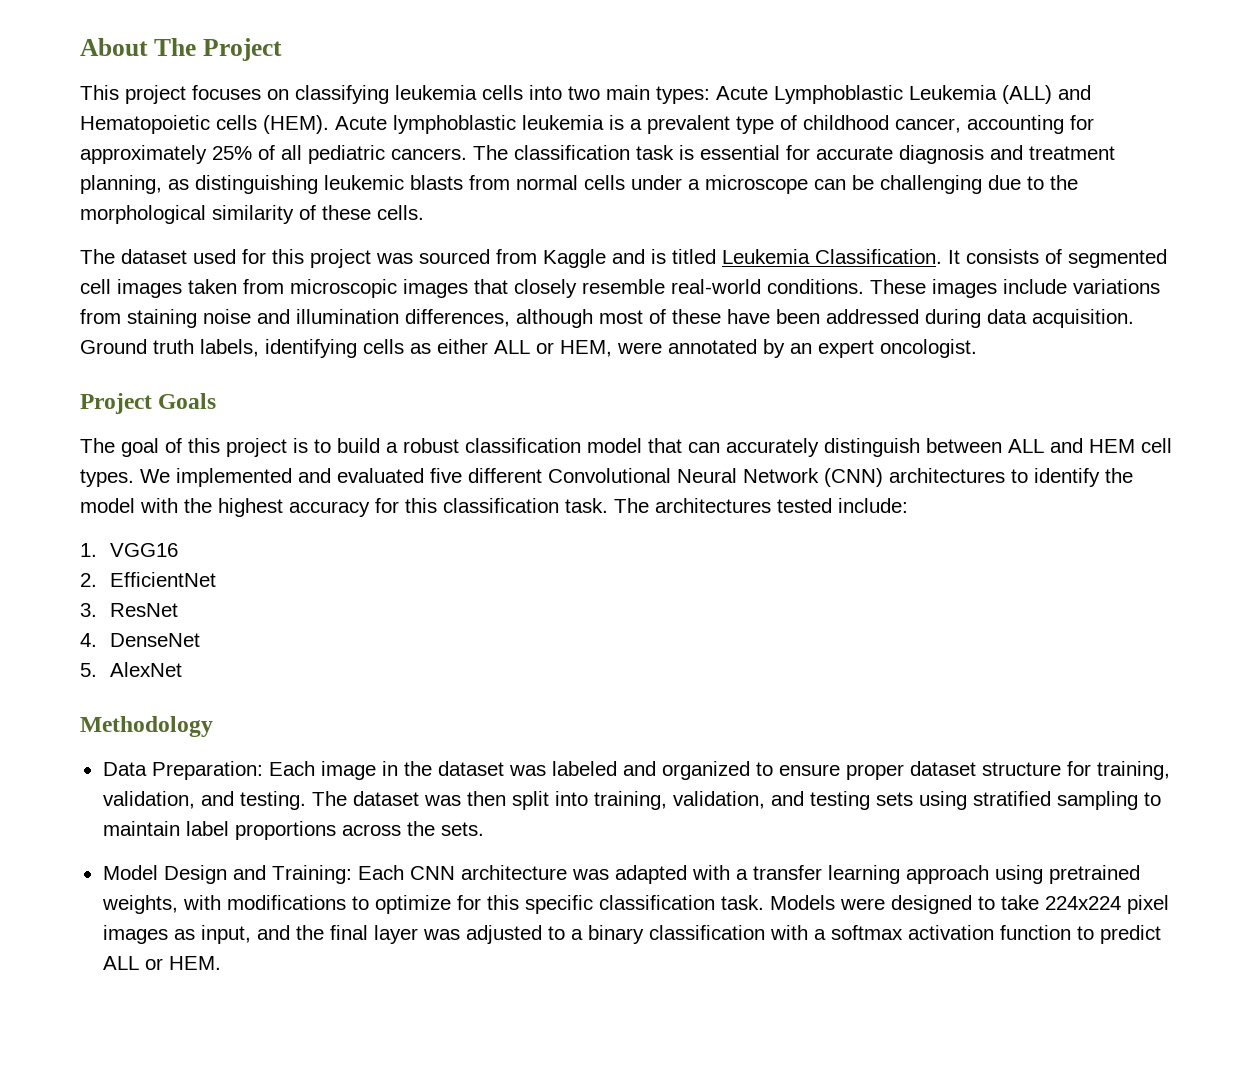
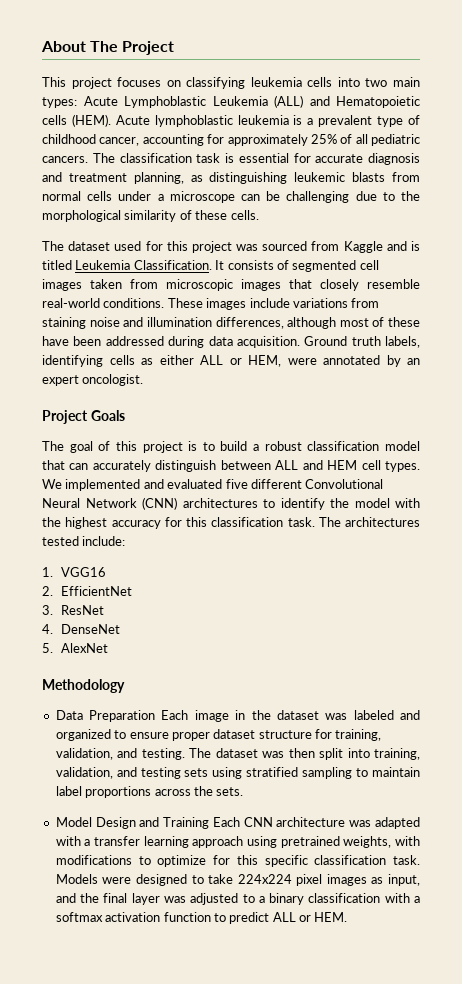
- Data Preparation: Each image in the dataset was labeled and organized to ensure proper dataset structure for training, validation, and testing.
+ Data Preparation Each image in the dataset was labeled and organized to ensure proper dataset structure for training, validation, and testing.
- Model Design and Training: Each CNN architecture was adapted with a transfer learning approach using pretrained weights, with modifications to optimize for this specific classification task.
+ Model Design and Training Each CNN architecture was adapted with a transfer learning approach using pretrained weights, with modifications to optimize for this specific classification task.

